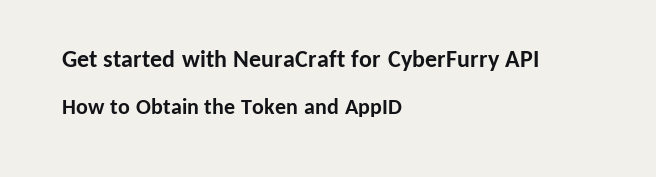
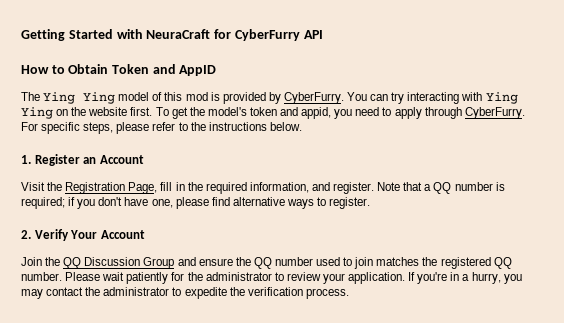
- Get started with NeuraCraft for CyberFurry API
+ Getting Started with NeuraCraft for CyberFurry API
- How to Obtain the Token and AppID
+ How to Obtain Token and AppID
+ The Ying Ying model of this mod is provided by CyberFurry. You can try interacting with Ying Ying on the website first. To get the model's token and appid, you need to apply through CyberFurry. For specific steps, please refer to the instructions below.
+ 1. Register an Account
+ Visit the Registration Page, fill in the required information, and register. Note that a QQ number is required; if you don't have one, please find alternative ways to register.
+ 2. Verify Your Account
+ Join the QQ Discussion Group and ensure the QQ number used to join matches the registered QQ number. Please wait patiently for the administrator to review your application. If you're in a hurry, you may contact the administrator to expedite the verification process.

